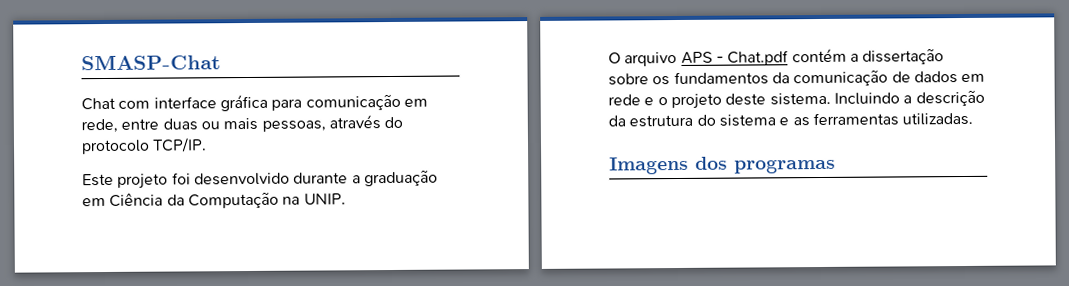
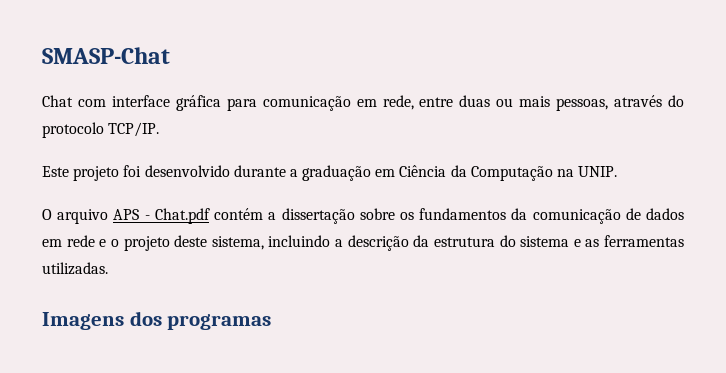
- O arquivo APS - Chat.pdf contém a dissertação sobre os fundamentos da comunicação de dados em rede e o projeto deste sistema. Incluindo a descrição da estrutura do sistema e as ferramentas utilizadas.
+ O arquivo APS - Chat.pdf contém a dissertação sobre os fundamentos da comunicação de dados em rede e o projeto deste sistema, incluindo a descrição da estrutura do sistema e as ferramentas utilizadas.

